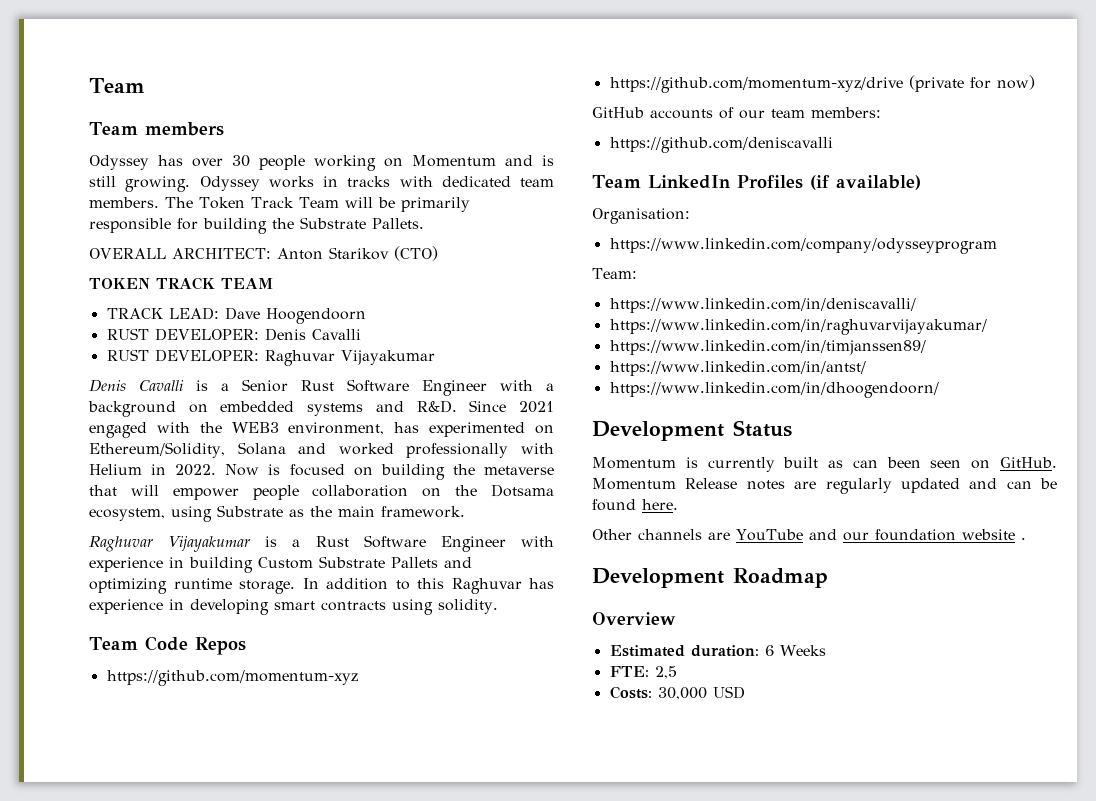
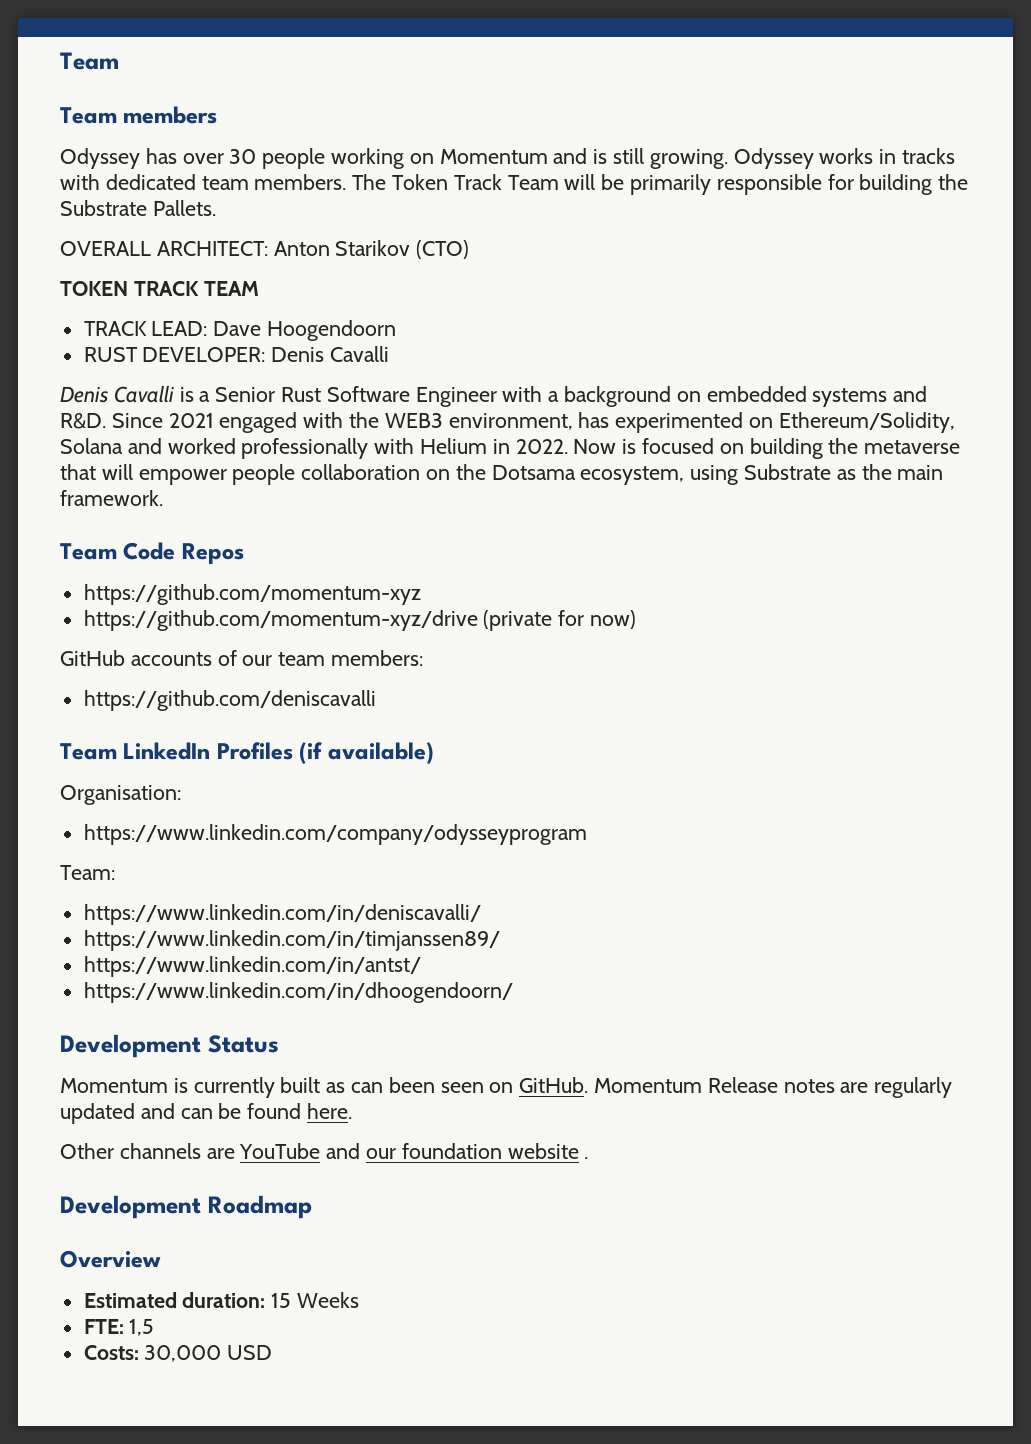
- RUST DEVELOPER: Raghuvar Vijayakumar
- Raghuvar Vijayakumar is a Rust Software Engineer with experience in building Custom Substrate Pallets and optimizing runtime storage. In addition to this Raghuvar has experience in developing smart contracts using solidity.
- https://www.linkedin.com/in/raghuvarvijayakumar/
- Estimated duration: 6 Weeks
+ Estimated duration: 15 Weeks
- FTE: 2,5
+ FTE: 1,5

